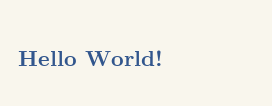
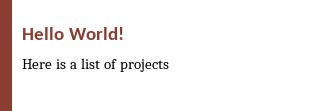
+ Here is a list of projects

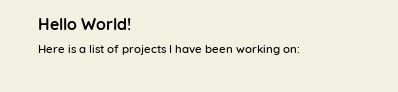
- Here is a list of projects
+ Here is a list of projects I have been working on:

